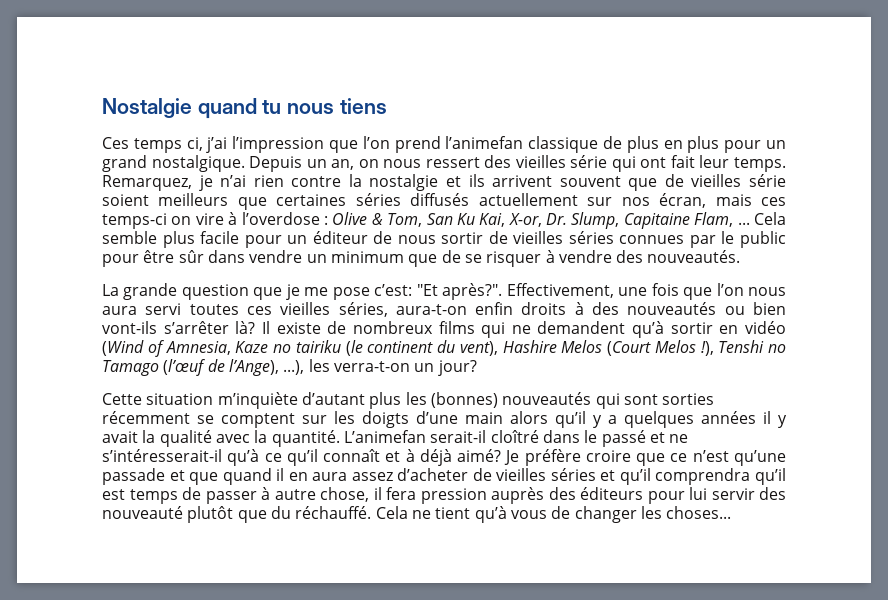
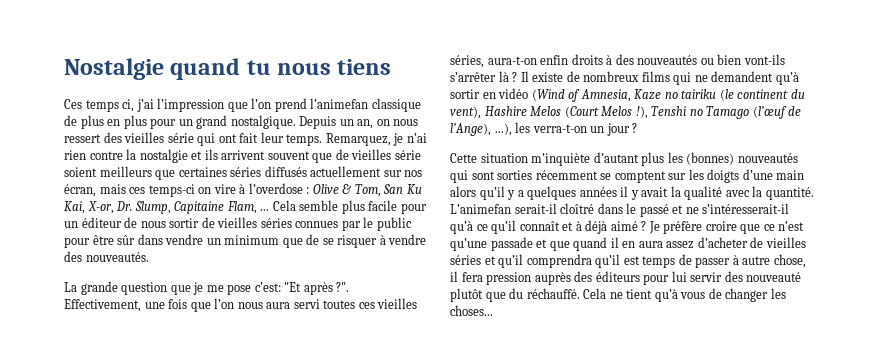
- La grande question que je me pose c’est: "Et après?".
+ La grande question que je me pose c’est: "Et après ?".
- Effectivement, une fois que l’on nous aura servi toutes ces vieilles séries, aura-t-on enfin droits à des nouveautés ou bien vont-ils s’arrêter là?
+ Effectivement, une fois que l’on nous aura servi toutes ces vieilles séries, aura-t-on enfin droits à des nouveautés ou bien vont-ils s’arrêter là ?
- Il existe de nombreux films qui ne demandent qu’à sortir en vidéo (Wind of Amnesia, Kaze no tairiku (le continent du vent), Hashire Melos (Court Melos !), Tenshi no Tamago (l’œuf de l’Ange), ...), les verra-t-on un jour?
+ Il existe de nombreux films qui ne demandent qu’à sortir en vidéo (Wind of Amnesia, Kaze no tairiku (le continent du vent), Hashire Melos (Court Melos !), Tenshi no Tamago (l’œuf de l’Ange), ...), les verra-t-on un jour ?
- L’animefan serait-il cloîtré dans le passé et ne s’intéresserait-il qu’à ce qu’il connaît et à déjà aimé?
+ L’animefan serait-il cloîtré dans le passé et ne s’intéresserait-il qu’à ce qu’il connaît et à déjà aimé ?

